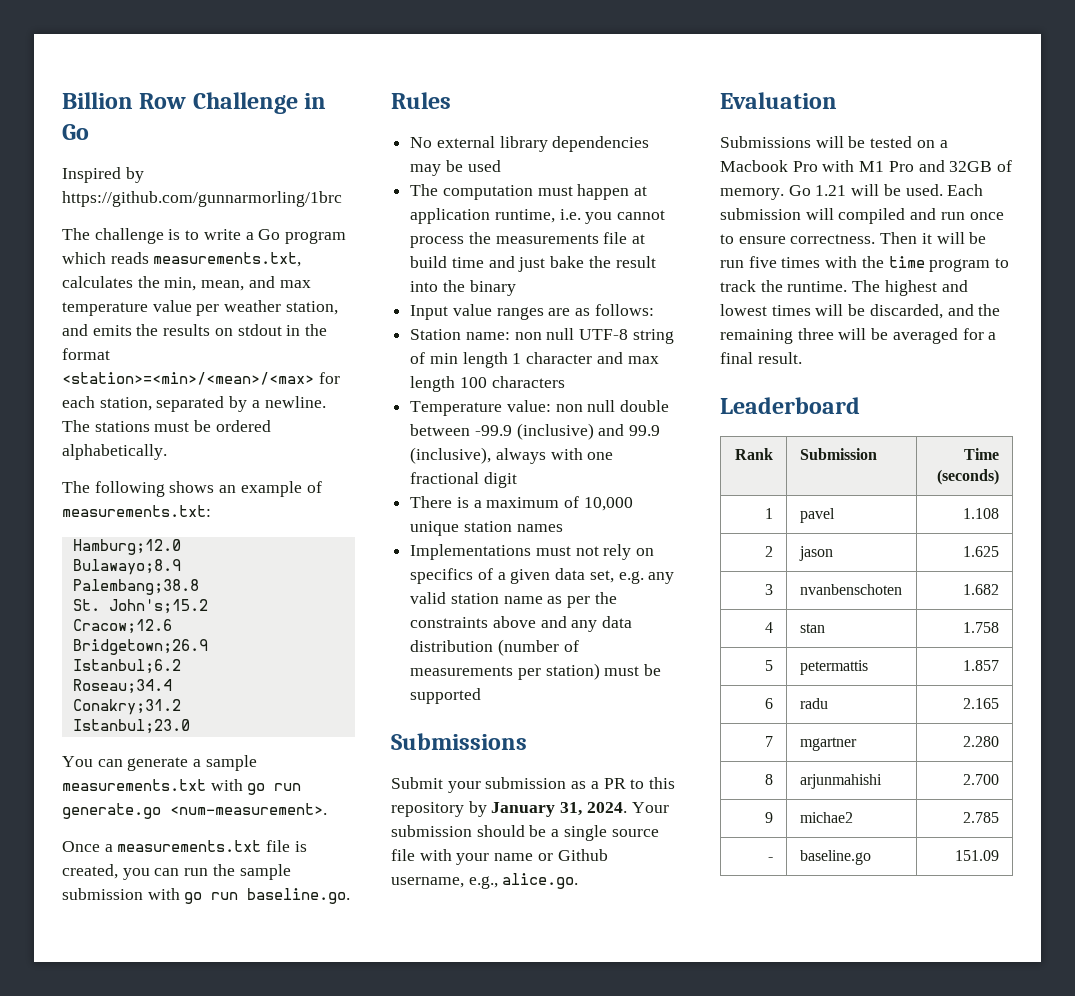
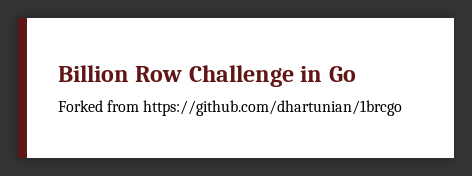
- Inspired by https://github.com/gunnarmorling/1brc
- The challenge is to write a Go program which reads measurements.txt, calculates the min, mean, and max temperature value per weather station, and emits the results on stdout in the format <station>=<min>/<mean>/<max> for each station, separated by a newline. The stations must be ordered alphabetically.
- The following shows an example of measurements.txt:
- Hamburg;12.0
- Bulawayo;8.9
- Palembang;38.8
- St. John's;15.2
- Cracow;12.6
- Bridgetown;26.9
- Istanbul;6.2
- Roseau;34.4
- Conakry;31.2
- Istanbul;23.0
- You can generate a sample measurements.txt with go run generate.go <num-measurement>.
- Once a measurements.txt file is created, you can run the sample submission with go run baseline.go.
- Rules
- No external library dependencies may be used
- The computation must happen at application runtime, i.e. you cannot process the measurements file at build time and just bake the result into the binary
- Input value ranges are as follows:
- Station name: non null UTF-8 string of min length 1 character and max length 100 characters
- Temperature value: non null double between -99.9 (inclusive) and 99.9 (inclusive), always with one fractional digit
- There is a maximum of 10,000 unique station names
- Implementations must not rely on specifics of a given data set, e.g. any valid station name as per the constraints above and any data distribution (number of measurements per station) must be supported
- Submissions
- Submit your submission as a PR to this repository by January 31, 2024. Your submission should be a single source file with your name or Github username, e.g., alice.go.
- Evaluation
- Submissions will be tested on a Macbook Pro with M1 Pro and 32GB of memory. Go 1.21 will be used. Each submission will compiled and run once to ensure correctness. Then it will be run five times with the time program to track the runtime. The highest and lowest times will be discarded, and the remaining three will be averaged for a final result.
- Leaderboard
- Rank | Submission | Time (seconds)
- 1 | pavel | 1.108
- 2 | jason | 1.625
- 3 | nvanbenschoten | 1.682
- 4 | stan | 1.758
- 5 | petermattis | 1.857
- 6 | radu | 2.165
- 7 | mgartner | 2.280
- 8 | arjunmahishi | 2.700
- 9 | michae2 | 2.785
- - | baseline.go | 151.09
+ Forked from https://github.com/dhartunian/1brcgo

